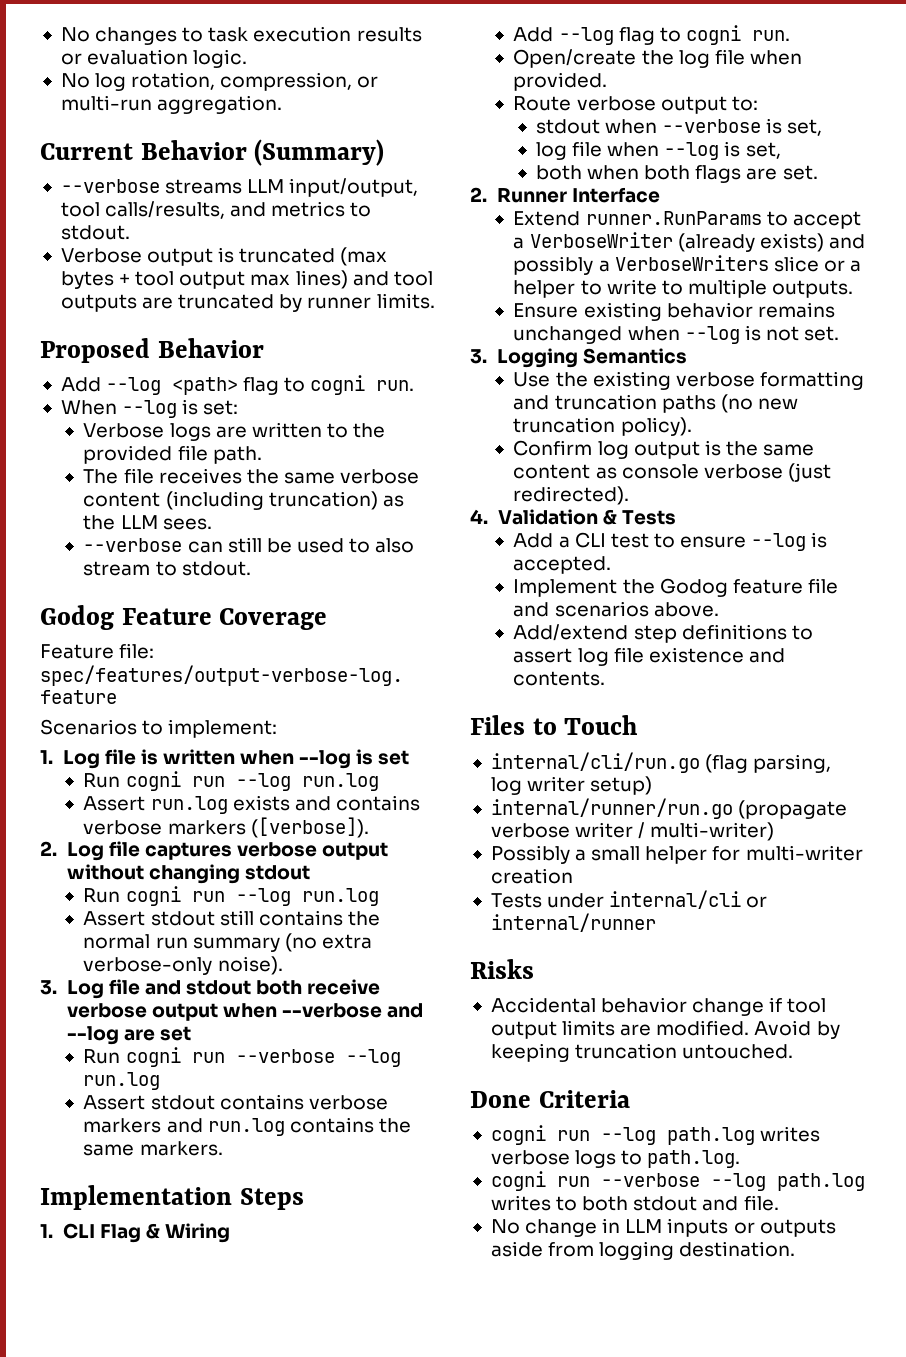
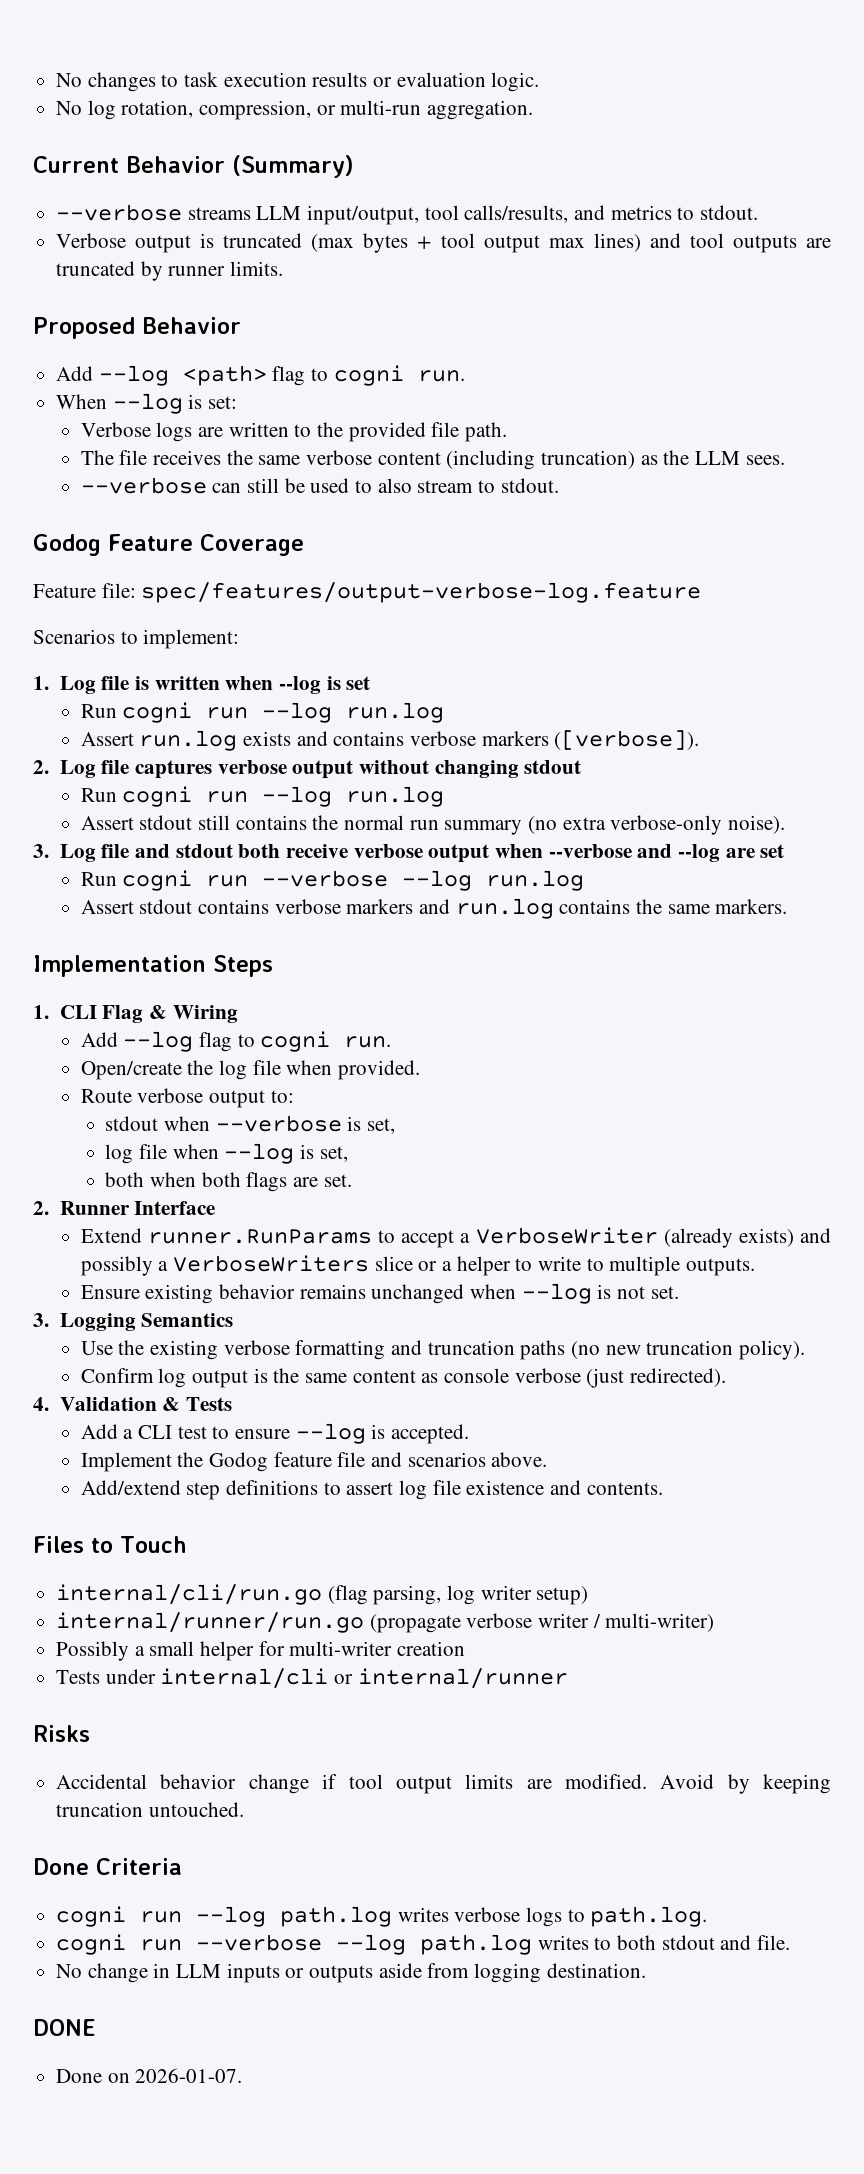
+ DONE
+ Done on 2026-01-07.

